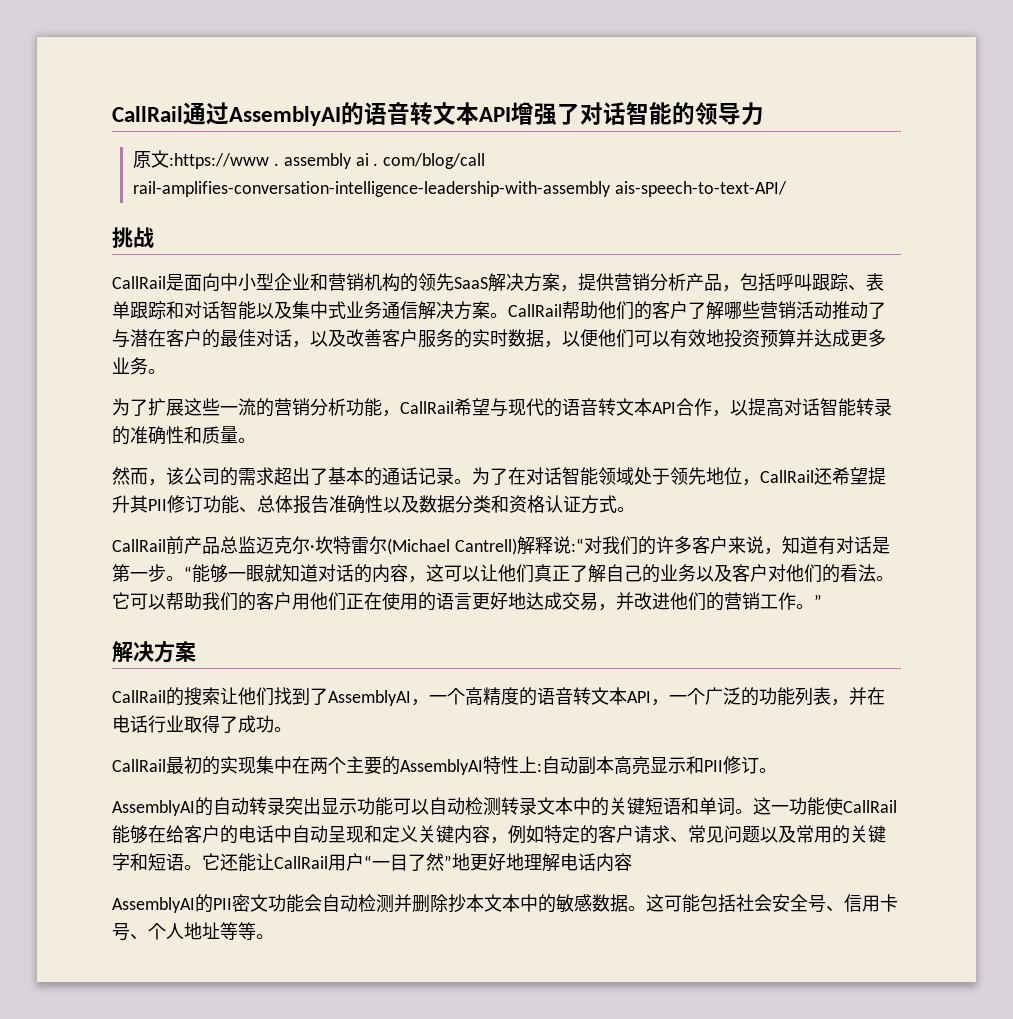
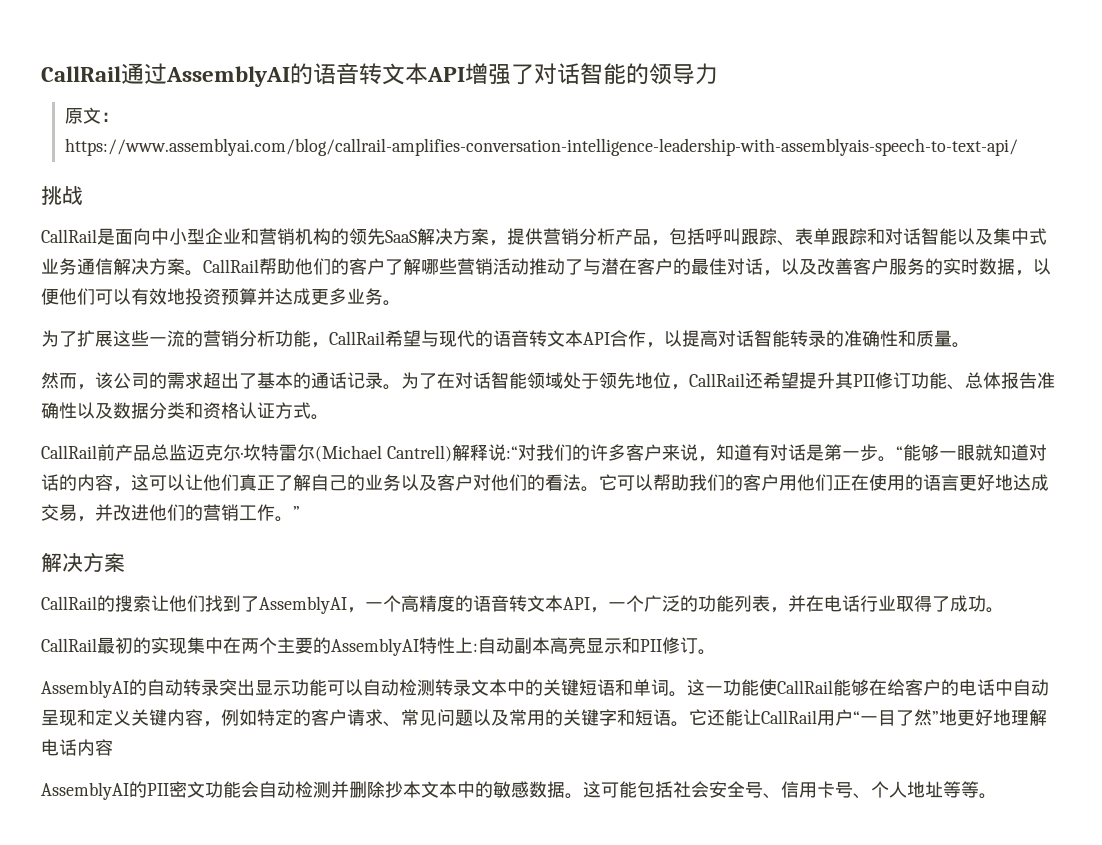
- 原文:https://www . assembly ai . com/blog/call rail-amplifies-conversation-intelligence-leadership-with-assembly ais-speech-to-text-API/
+ 原文：https://www.assemblyai.com/blog/callrail-amplifies-conversation-intelligence-leadership-with-assemblyais-speech-to-text-api/

